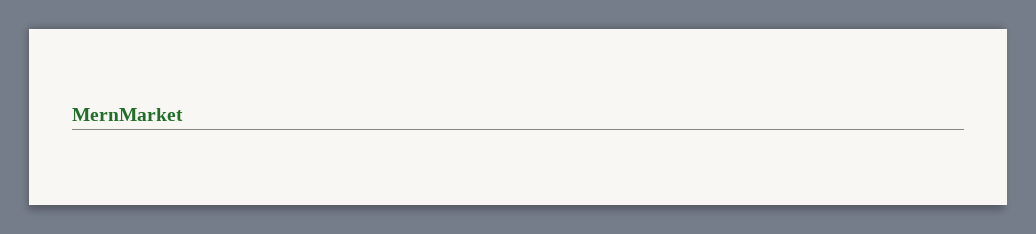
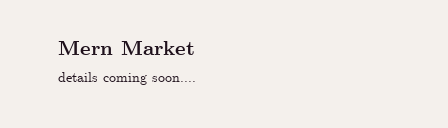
- MernMarket
+ Mern Market
+ details coming soon....

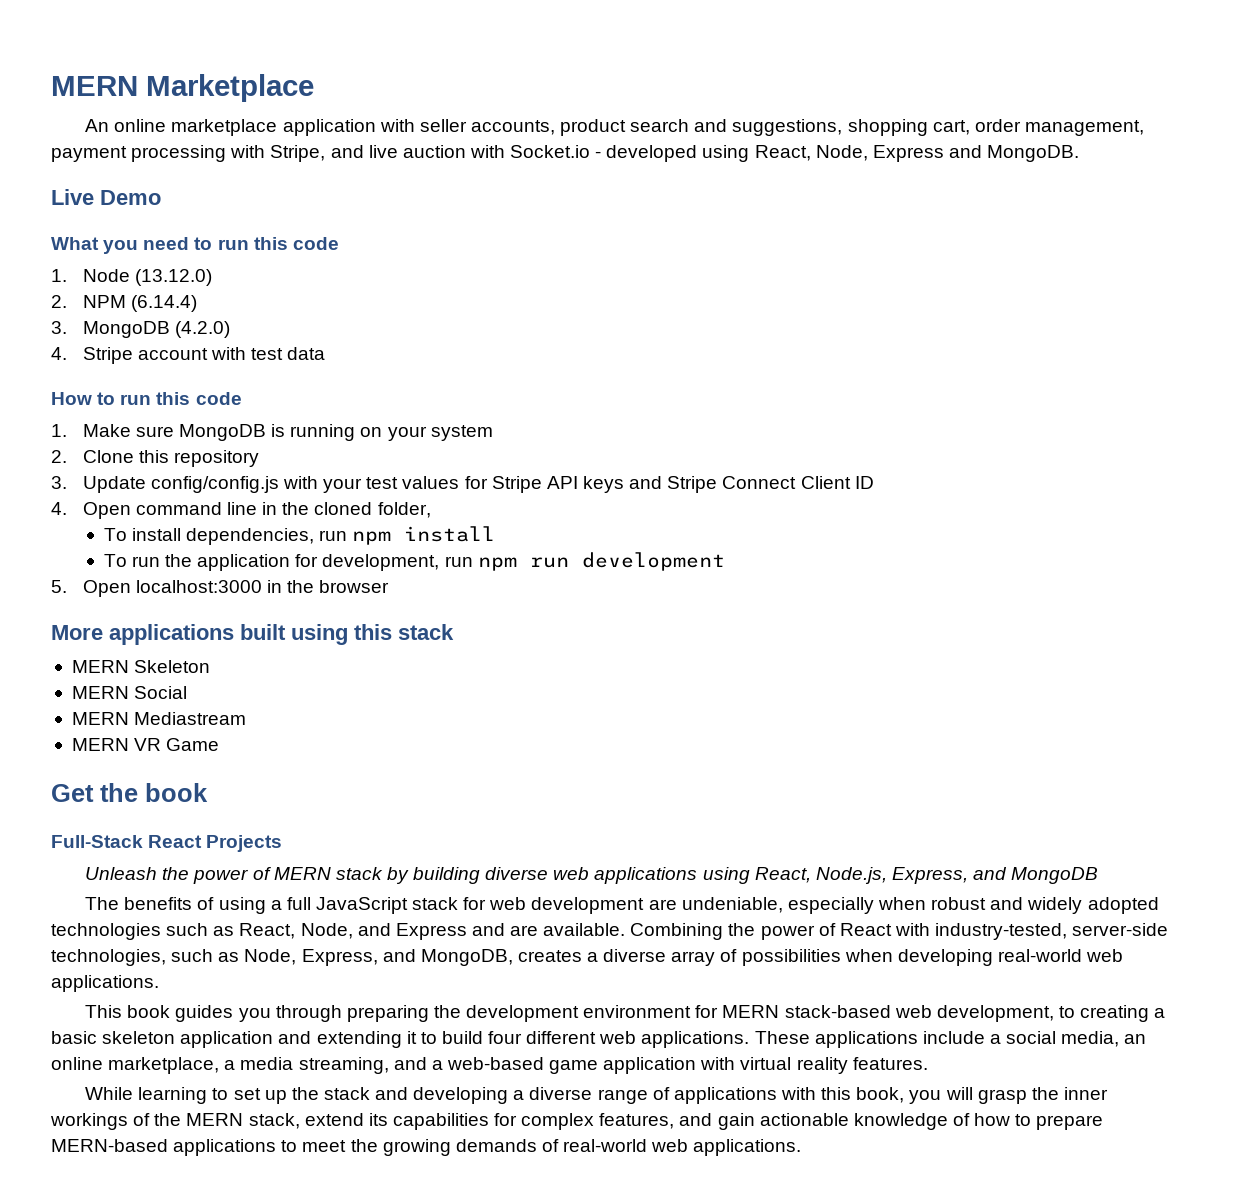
- Mern Market
- details coming soon....
+ MERN Marketplace
+ An online marketplace application with seller accounts, product search and suggestions, shopping cart, order management, payment processing with Stripe, and live auction with Socket.io - developed using React, Node, Express and MongoDB.
+ Live Demo
+ What you need to run this code
+ 1. Node (13.12.0)
+ 2. NPM (6.14.4)
+ 3. MongoDB (4.2.0)
+ 4. Stripe account with test data
+ How to run this code
+ 1. Make sure MongoDB is running on your system
+ 2. Clone this repository
+ 3. Update config/config.js with your test values for Stripe API keys and Stripe Connect Client ID
+ 4. Open command line in the cloned folder,
+ To install dependencies, run npm install
+ To run the application for development, run npm run development
+ 5. Open localhost:3000 in the browser
+ More applications built using this stack
+ MERN Skeleton
+ MERN Social
+ MERN Mediastream
+ MERN VR Game
+ Get the book
+ Full-Stack React Projects
+ Unleash the power of MERN stack by building diverse web applications using React, Node.js, Express, and MongoDB
+ The benefits of using a full JavaScript stack for web development are undeniable, especially when robust and widely adopted technologies such as React, Node, and Express and are available. Combining the power of React with industry-tested, server-side technologies, such as Node, Express, and MongoDB, creates a diverse array of possibilities when developing real-world web applications.
+ This book guides you through preparing the development environment for MERN stack-based web development, to creating a basic skeleton application and extending it to build four different web applications. These applications include a social media, an online marketplace, a media streaming, and a web-based game application with virtual reality features.
+ While learning to set up the stack and developing a diverse range of applications with this book, you will grasp the inner workings of the MERN stack, extend its capabilities for complex features, and gain actionable knowledge of how to prepare MERN-based applications to meet the growing demands of real-world web applications.

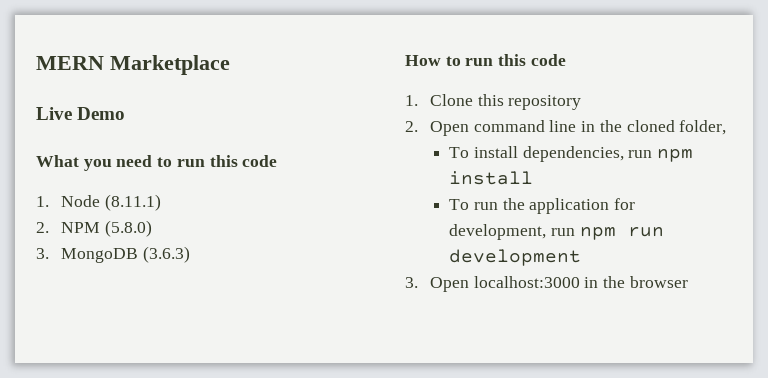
- An online marketplace application with seller accounts, product search and suggestions, shopping cart, order management, payment processing with Stripe, and live auction with Socket.io - developed using React, Node, Express and MongoDB.
- 1. Node (13.12.0)
+ 1. Node (8.11.1)
- 2. NPM (6.14.4)
+ 2. NPM (5.8.0)
- 3. MongoDB (4.2.0)
- 4. Stripe account with test data
+ 3. MongoDB (3.6.3)
- 1. Make sure MongoDB is running on your system
- 2. Clone this repository
- 3. Update config/config.js with your test values for Stripe API keys and Stripe Connect Client ID
- 4. Open command line in the cloned folder,
+ 1. Clone this repository
+ 2. Open command line in the cloned folder,
- 5. Open localhost:3000 in the browser
+ 3. Open localhost:3000 in the browser
- More applications built using this stack
- MERN Skeleton
- MERN Social
- MERN Mediastream
- MERN VR Game
- Get the book
- Full-Stack React Projects
- Unleash the power of MERN stack by building diverse web applications using React, Node.js, Express, and MongoDB
- The benefits of using a full JavaScript stack for web development are undeniable, especially when robust and widely adopted technologies such as React, Node, and Express and are available. Combining the power of React with industry-tested, server-side technologies, such as Node, Express, and MongoDB, creates a diverse array of possibilities when developing real-world web applications.
- This book guides you through preparing the development environment for MERN stack-based web development, to creating a basic skeleton application and extending it to build four different web applications. These applications include a social media, an online marketplace, a media streaming, and a web-based game application with virtual reality features.
- While learning to set up the stack and developing a diverse range of applications with this book, you will grasp the inner workings of the MERN stack, extend its capabilities for complex features, and gain actionable knowledge of how to prepare MERN-based applications to meet the growing demands of real-world web applications.

